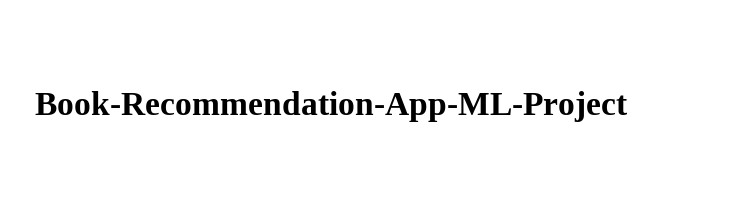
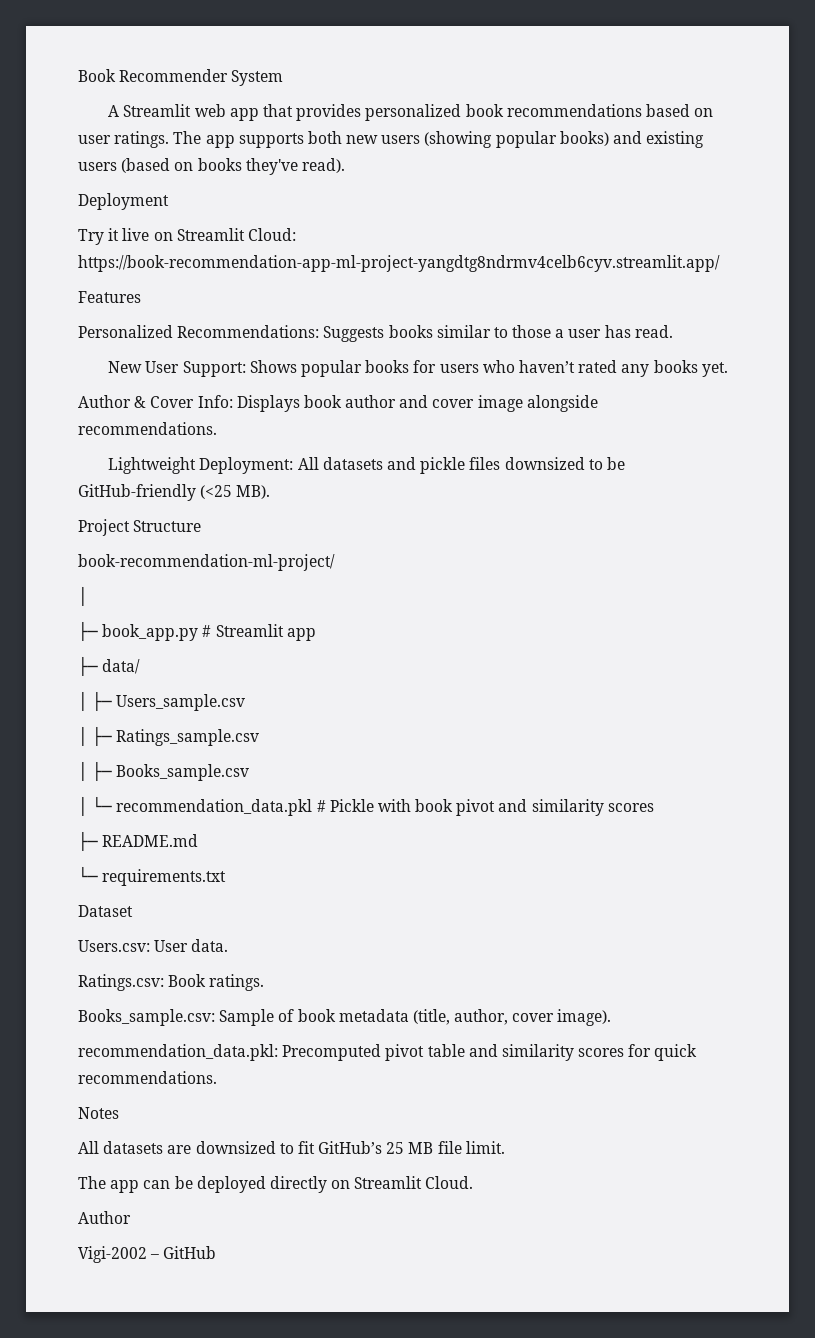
- Book-Recommendation-App-ML-Project
+ Book Recommender System
+ A Streamlit web app that provides personalized book recommendations based on user ratings. The app supports both new users (showing popular books) and existing users (based on books they've read).
+ Deployment
+ Try it live on Streamlit Cloud: https://book-recommendation-app-ml-project-yangdtg8ndrmv4celb6cyv.streamlit.app/
+ Features
+ Personalized Recommendations: Suggests books similar to those a user has read.
+ New User Support: Shows popular books for users who haven’t rated any books yet.
+ Author & Cover Info: Displays book author and cover image alongside recommendations.
+ Lightweight Deployment: All datasets and pickle files downsized to be GitHub-friendly (<25 MB).
+ Project Structure
+ book-recommendation-ml-project/
+ │
+ ├─ book_app.py # Streamlit app
+ ├─ data/
+ │ ├─ Users_sample.csv
+ │ ├─ Ratings_sample.csv
+ │ ├─ Books_sample.csv
+ │ └─ recommendation_data.pkl # Pickle with book pivot and similarity scores
+ ├─ README.md
+ └─ requirements.txt
+ Dataset
+ Users.csv: User data.
+ Ratings.csv: Book ratings.
+ Books_sample.csv: Sample of book metadata (title, author, cover image).
+ recommendation_data.pkl: Precomputed pivot table and similarity scores for quick recommendations.
+ Notes
+ All datasets are downsized to fit GitHub’s 25 MB file limit.
+ The app can be deployed directly on Streamlit Cloud.
+ Author
+ Vigi-2002 – GitHub

